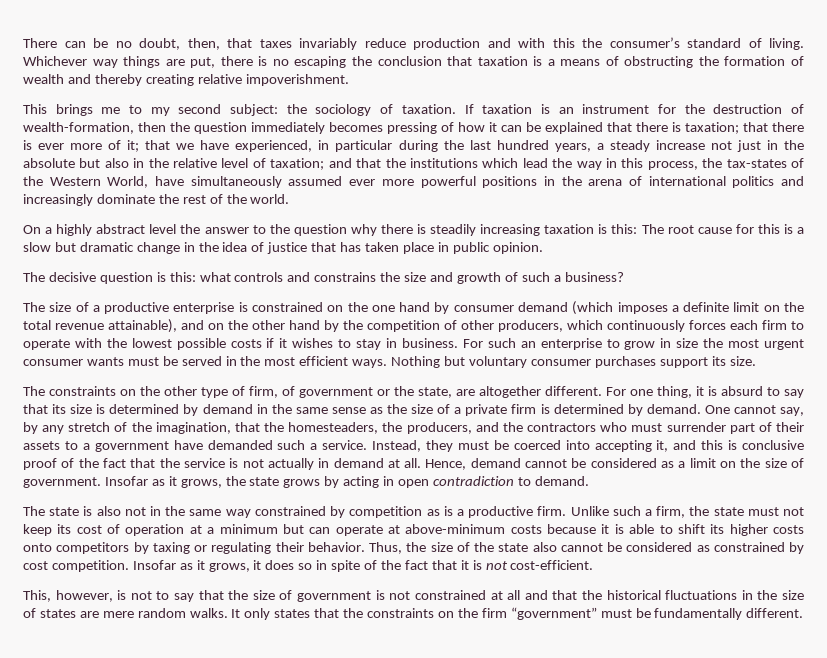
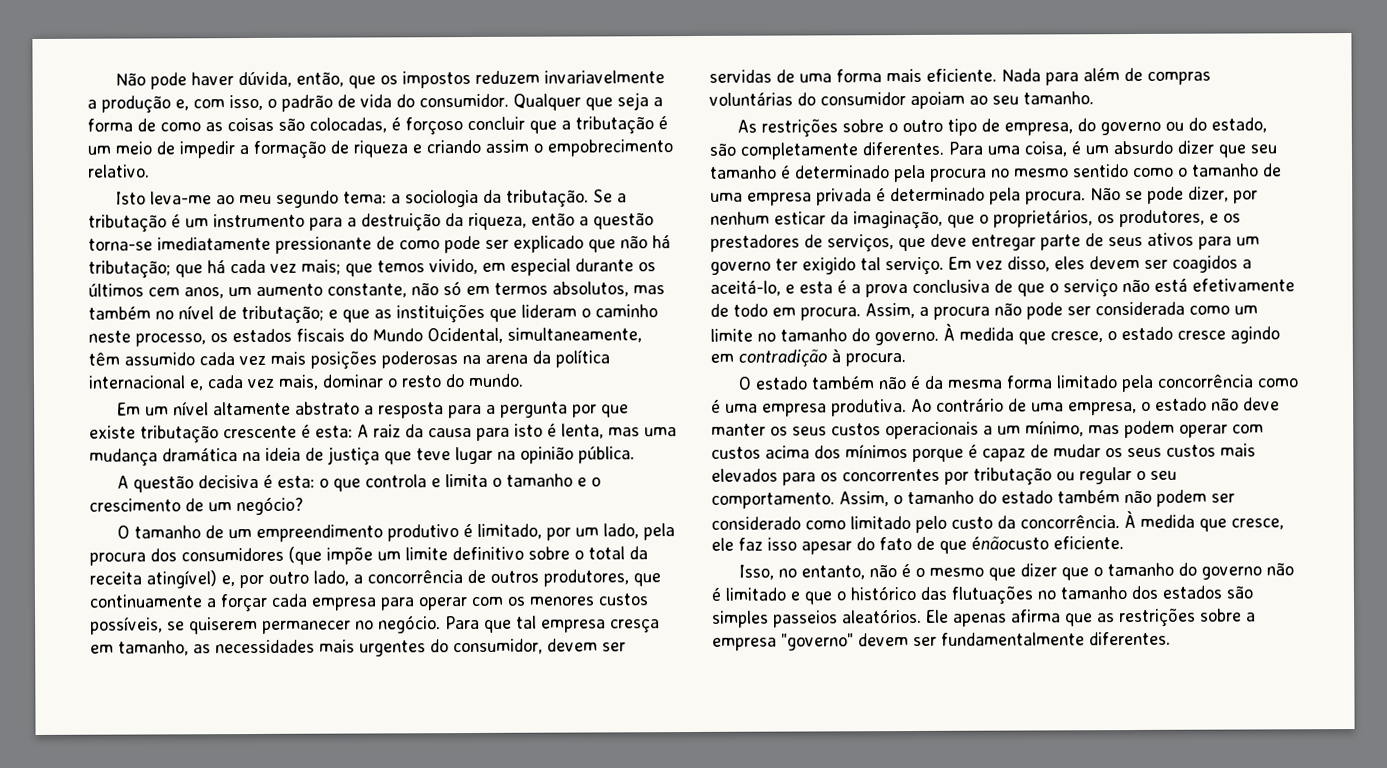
- There can be no doubt, then, that taxes invariably reduce production and with this the consumer’s standard of living. Whichever way things are put, there is no escaping the conclusion that taxation is a means of obstructing the formation of wealth and thereby creating relative impoverishment.
- This brings me to my second subject: the sociology of taxation. If taxation is an instrument for the destruction of wealth-formation, then the question immediately becomes pressing of how it can be explained that there is taxation; that there is ever more of it; that we have experienced, in particular during the last hundred years, a steady increase not just in the absolute but also in the relative level of taxation; and that the institutions which lead the way in this process, the tax-states of the Western World, have simultaneously assumed ever more powerful positions in the arena of international politics and increasingly dominate the rest of the world.
- On a highly abstract level the answer to the question why there is steadily increasing taxation is this: The root cause for this is a slow but dramatic change in the idea of justice that has taken place in public opinion.
- The decisive question is this: what controls and constrains the size and growth of such a business?
- The size of a productive enterprise is constrained on the one hand by consumer demand (which imposes a definite limit on the total revenue attainable), and on the other hand by the competition of other producers, which continuously forces each firm to operate with the lowest possible costs if it wishes to stay in business. For such an enterprise to grow in size the most urgent consumer wants must be served in the most efficient ways. Nothing but voluntary consumer purchases support its size.
- The constraints on the other type of firm, of government or the state, are altogether different. For one thing, it is absurd to say that its size is determined by demand in the same sense as the size of a private firm is determined by demand. One cannot say, by any stretch of the imagination, that the homesteaders, the producers, and the contractors who must surrender part of their assets to a government have demanded such a service. Instead, they must be coerced into accepting it, and this is conclusive proof of the fact that the service is not actually in demand at all. Hence, demand cannot be considered as a limit on the size of government. Insofar as it grows, the state grows by acting in open contradiction to demand.
- The state is also not in the same way constrained by competition as is a productive firm. Unlike such a firm, the state must not keep its cost of operation at a minimum but can operate at above-minimum costs because it is able to shift its higher costs onto competitors by taxing or regulating their behavior. Thus, the size of the state also cannot be considered as constrained by cost competition. Insofar as it grows, it does so in spite of the fact that it is not cost-efficient.
- This, however, is not to say that the size of government is not constrained at all and that the historical fluctuations in the size of states are mere random walks. It only states that the constraints on the firm “government” must be fundamentally different.
+ Não pode haver dúvida, então, que os impostos reduzem invariavelmente a produção e, com isso, o padrão de vida do consumidor. Qualquer que seja a forma de como as coisas são colocadas, é forçoso concluir que a tributação é um meio de impedir a formação de riqueza e criando assim o empobrecimento relativo.
+ Isto leva-me ao meu segundo tema: a sociologia da tributação. Se a tributação é um instrumento para a destruição da riqueza, então a questão torna-se imediatamente pressionante de como pode ser explicado que não há tributação; que há cada vez mais; que temos vivido, em especial durante os últimos cem anos, um aumento constante, não só em termos absolutos, mas também no nível de tributação; e que as instituições que lideram o caminho neste processo, os estados fiscais do Mundo Ocidental, simultaneamente, têm assumido cada vez mais posições poderosas na arena da política internacional e, cada vez mais, dominar o resto do mundo.
+ Em um nível altamente abstrato a resposta para a pergunta por que existe tributação crescente é esta: A raiz da causa para isto é lenta, mas uma mudança dramática na ideia de justiça que teve lugar na opinião pública.
+ A questão decisiva é esta: o que controla e limita o tamanho e o crescimento de um negócio?
+ O tamanho de um empreendimento produtivo é limitado, por um lado, pela procura dos consumidores (que impõe um limite definitivo sobre o total da receita atingível) e, por outro lado, a concorrência de outros produtores, que continuamente a forçar cada empresa para operar com os menores custos possíveis, se quiserem permanecer no negócio. Para que tal empresa cresça em tamanho, as necessidades mais urgentes do consumidor, devem ser servidas de uma forma mais eficiente. Nada para além de compras voluntárias do consumidor apoiam ao seu tamanho.
+ As restrições sobre o outro tipo de empresa, do governo ou do estado, são completamente diferentes. Para uma coisa, é um absurdo dizer que seu tamanho é determinado pela procura no mesmo sentido como o tamanho de uma empresa privada é determinado pela procura. Não se pode dizer, por nenhum esticar da imaginação, que o proprietários, os produtores, e os prestadores de serviços, que deve entregar parte de seus ativos para um governo ter exigido tal serviço. Em vez disso, eles devem ser coagidos a aceitá-lo, e esta é a prova conclusiva de que o serviço não está efetivamente de todo em procura. Assim, a procura não pode ser considerada como um limite no tamanho do governo. À medida que cresce, o estado cresce agindo em contradição à procura.
+ O estado também não é da mesma forma limitado pela concorrência como é uma empresa produtiva. Ao contrário de uma empresa, o estado não deve manter os seus custos operacionais a um mínimo, mas podem operar com custos acima dos mínimos porque é capaz de mudar os seus custos mais elevados para os concorrentes por tributação ou regular o seu comportamento. Assim, o tamanho do estado também não podem ser considerado como limitado pelo custo da concorrência. À medida que cresce, ele faz isso apesar do fato de que énãocusto eficiente.
+ Isso, no entanto, não é o mesmo que dizer que o tamanho do governo não é limitado e que o histórico das flutuações no tamanho dos estados são simples passeios aleatórios. Ele apenas afirma que as restrições sobre a empresa "governo" devem ser fundamentalmente diferentes.

